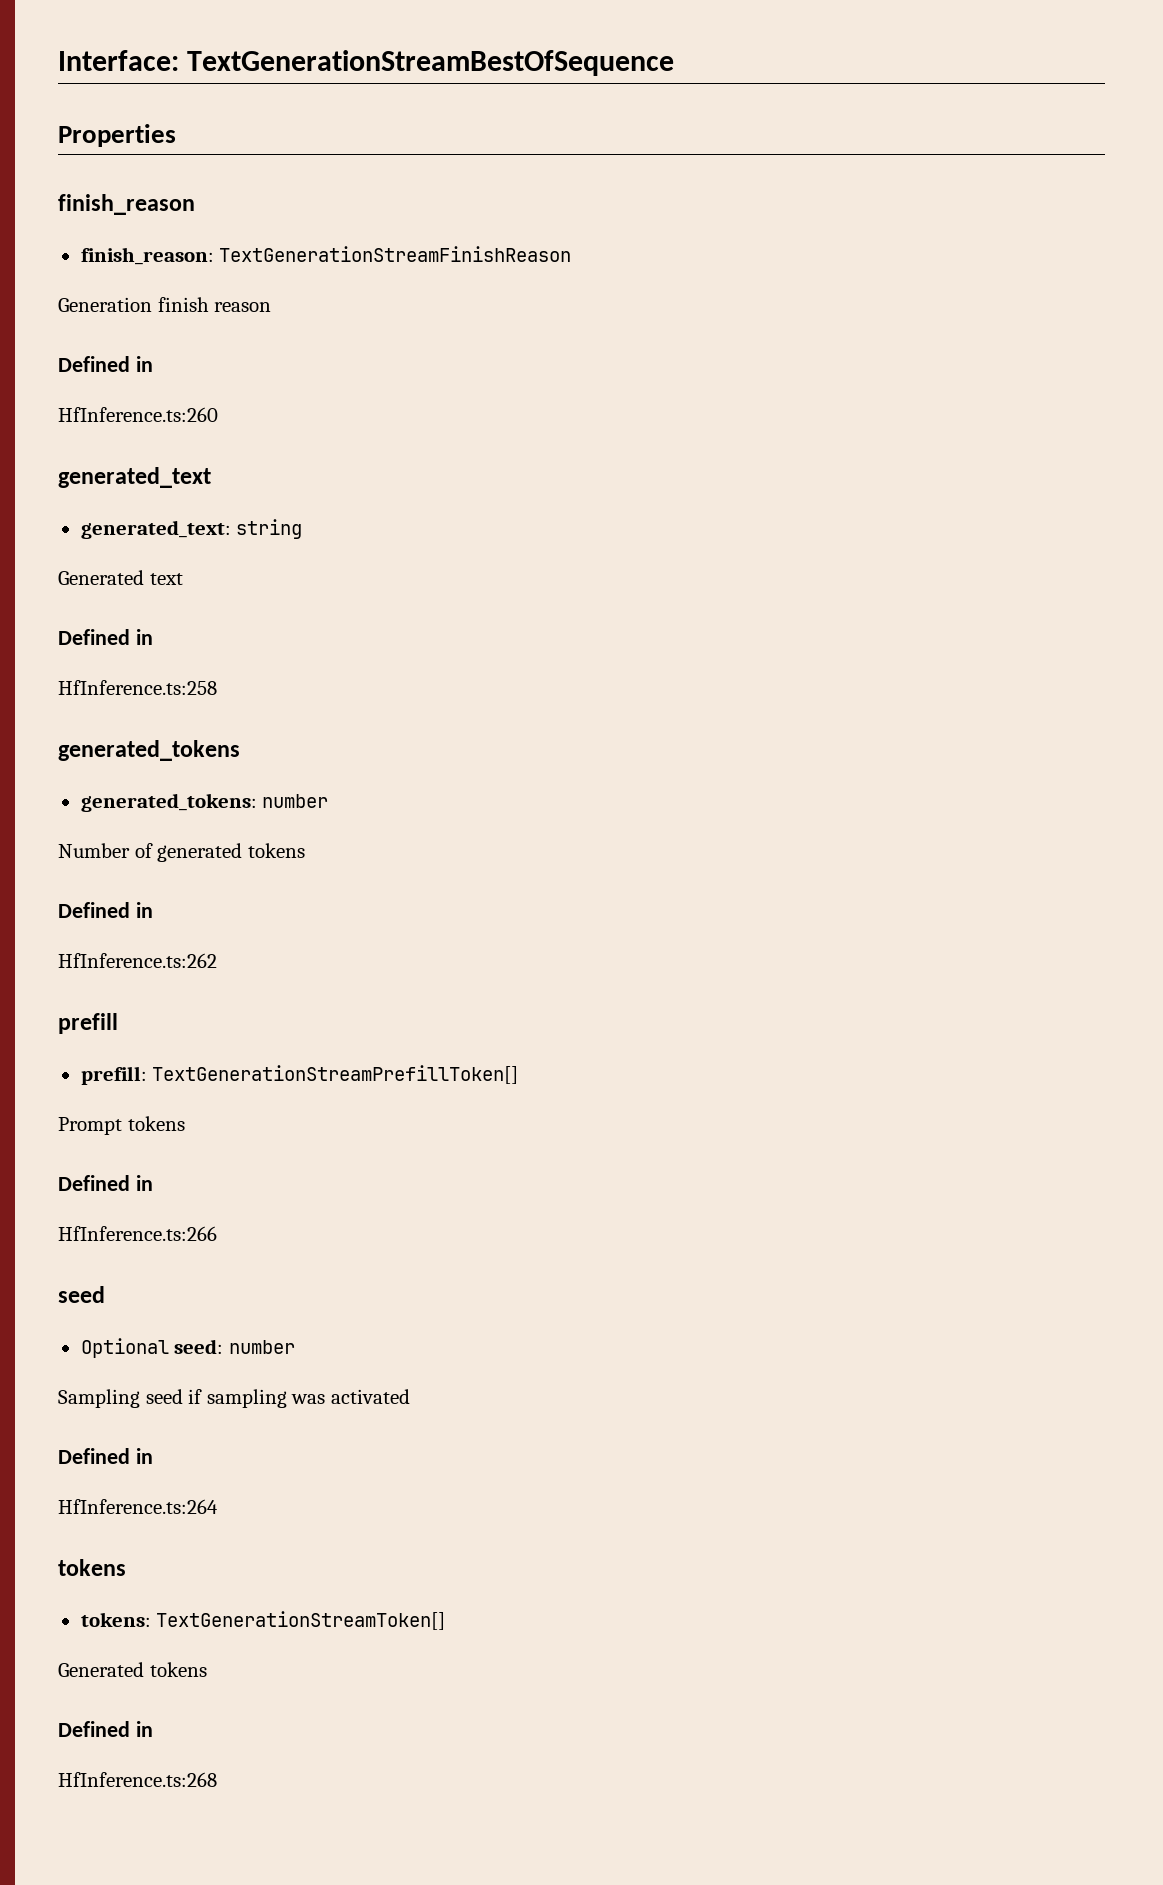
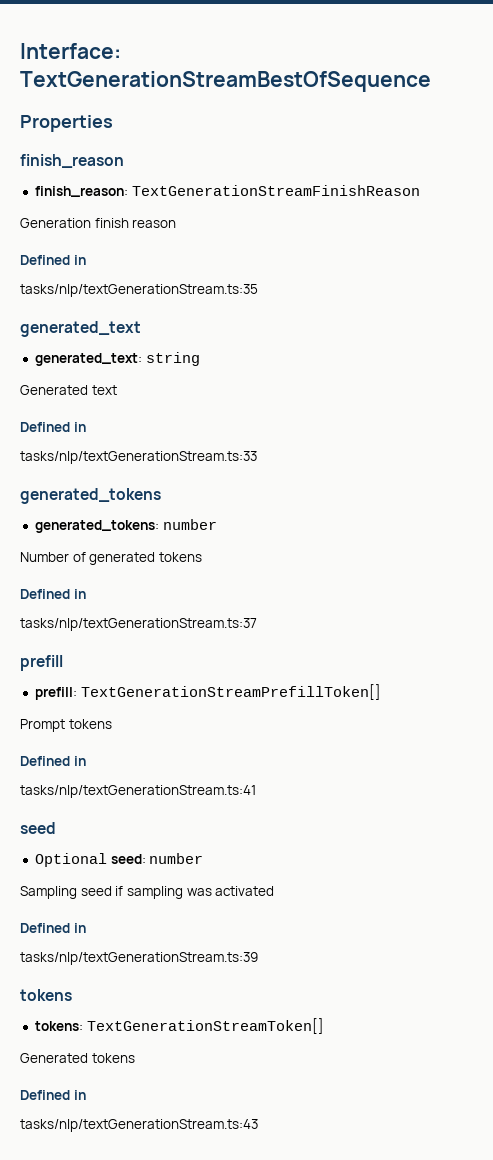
- HfInference.ts:260
+ tasks/nlp/textGenerationStream.ts:35
- HfInference.ts:258
+ tasks/nlp/textGenerationStream.ts:33
- HfInference.ts:262
+ tasks/nlp/textGenerationStream.ts:37
- HfInference.ts:266
+ tasks/nlp/textGenerationStream.ts:41
- HfInference.ts:264
+ tasks/nlp/textGenerationStream.ts:39
- HfInference.ts:268
+ tasks/nlp/textGenerationStream.ts:43

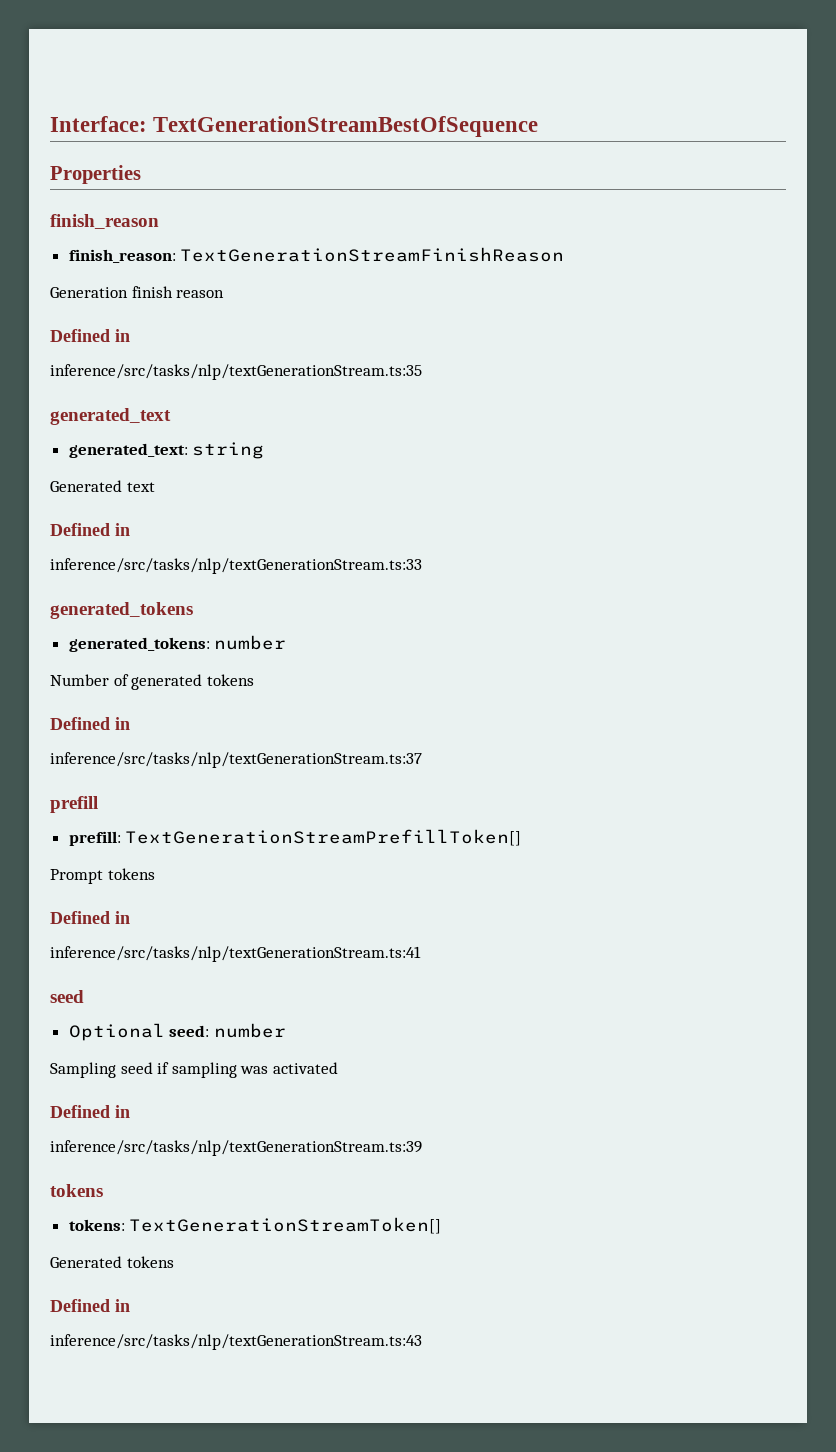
- tasks/nlp/textGenerationStream.ts:35
+ inference/src/tasks/nlp/textGenerationStream.ts:35
- tasks/nlp/textGenerationStream.ts:33
+ inference/src/tasks/nlp/textGenerationStream.ts:33
- tasks/nlp/textGenerationStream.ts:37
+ inference/src/tasks/nlp/textGenerationStream.ts:37
- tasks/nlp/textGenerationStream.ts:41
+ inference/src/tasks/nlp/textGenerationStream.ts:41
- tasks/nlp/textGenerationStream.ts:39
+ inference/src/tasks/nlp/textGenerationStream.ts:39
- tasks/nlp/textGenerationStream.ts:43
+ inference/src/tasks/nlp/textGenerationStream.ts:43

